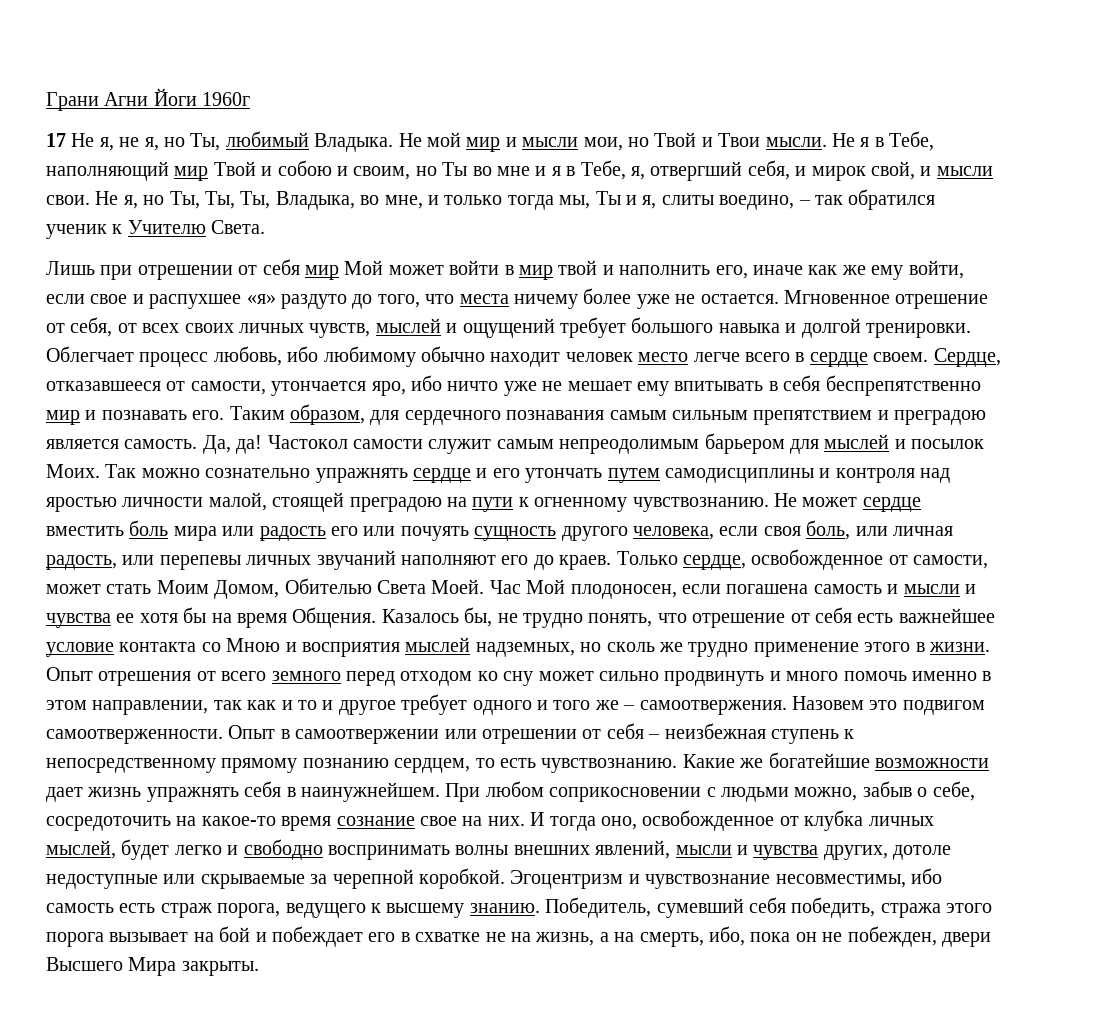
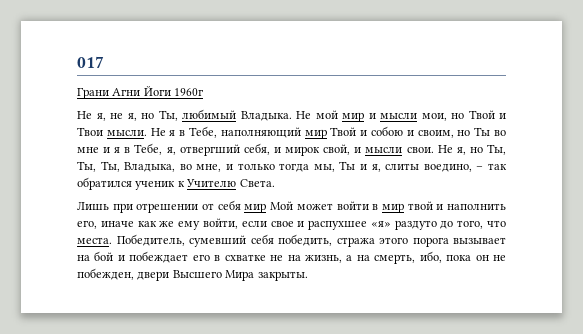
+ 017
- 17 Не я, не я, но Ты, любимый Владыка.
+ Не я, не я, но Ты, любимый Владыка.
- Лишь при отрешении от себя мир Мой может войти в мир твой и наполнить его, иначе как же ему войти, если свое и распухшее «я» раздуто до того, что места ничему более уже не остается. Мгновенное отрешение от себя, от всех своих личных чувств, мыслей и ощущений требует большого навыка и долгой тренировки. Облегчает процесс любовь, ибо любимому обычно находит человек место легче всего в сердце своем. Сердце, отказавшееся от самости, утончается яро, ибо ничто уже не мешает ему впитывать в себя беспрепятственно мир и познавать его. Таким образом, для сердечного познавания самым сильным препятствием и преградою является самость. Да, да! Частокол самости служит самым непреодолимым барьером для мыслей и посылок Моих. Так можно сознательно упражнять сердце и его утончать путем самодисциплины и контроля над яростью личности малой, стоящей преградою на пути к огненному чувствознанию. Не может сердце вместить боль мира или радость его или почуять сущность другого человека, если своя боль, или личная радость, или перепевы личных звучаний наполняют его до краев. Только сердце, освобожденное от самости, может стать Моим Домом, Обителью Света Моей. Час Мой плодоносен, если погашена самость и мысли и чувства ее хотя бы на время Общения. Казалось бы, не трудно понять, что отрешение от себя есть важнейшее условие контакта со Мною и восприятия мыслей надземных, но сколь же трудно применение этого в жизни. Опыт отрешения от всего земного перед отходом ко сну может сильно продвинуть и много помочь именно в этом направлении, так как и то и другое требует одного и того же – самоотвержения. Назовем это подвигом самоотверженности. Опыт в самоотвержении или отрешении от себя – неизбежная ступень к непосредственному прямому познанию сердцем, то есть чувствознанию. Какие же богатейшие возможности дает жизнь упражнять себя в наинужнейшем. При любом соприкосновении с людьми можно, забыв о себе, сосредоточить на какое-то время сознание свое на них. И тогда оно, освобожденное от клубка личных мыслей, будет легко и свободно воспринимать волны внешних явлений, мысли и чувства других, дотоле недоступные или скрываемые за черепной коробкой. Эгоцентризм и чувствознание несовместимы, ибо самость есть страж порога, ведущего к высшему знанию.
+ Лишь при отрешении от себя мир Мой может войти в мир твой и наполнить его, иначе как же ему войти, если свое и распухшее «я» раздуто до того, что места.

